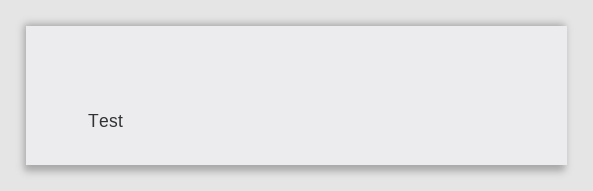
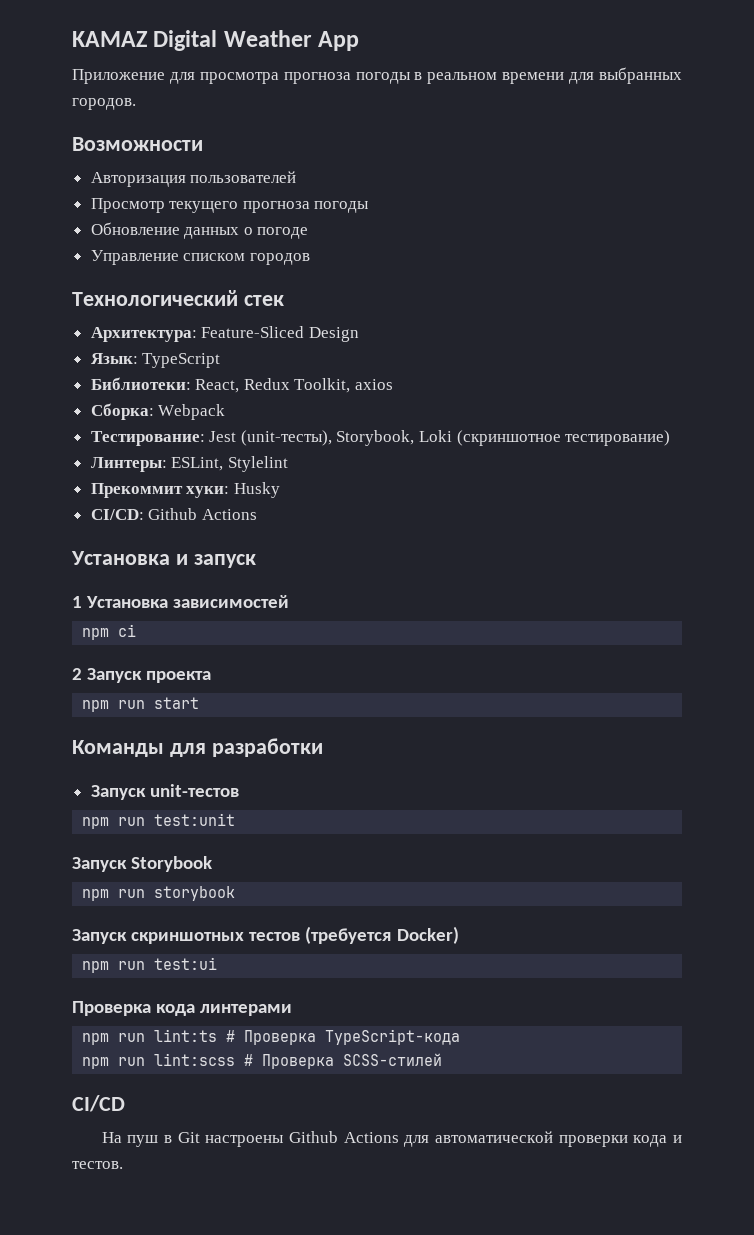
- Test
+ KAMAZ Digital Weather App
+ Приложение для просмотра прогноза погоды в реальном времени для выбранных городов.
+ Возможности
+ Авторизация пользователей
+ Просмотр текущего прогноза погоды
+ Обновление данных о погоде
+ Управление списком городов
+ Технологический стек
+ Архитектура: Feature-Sliced Design
+ Язык: TypeScript
+ Библиотеки: React, Redux Toolkit, axios
+ Сборка: Webpack
+ Тестирование: Jest (unit-тесты), Storybook, Loki (скриншотное тестирование)
+ Линтеры: ESLint, Stylelint
+ Прекоммит хуки: Husky
+ CI/CD: Github Actions
+ Установка и запуск
+ 1 Установка зависимостей
+ npm ci
+ 2 Запуск проекта
+ npm run start
+ Команды для разработки
+ Запуск unit-тестов
+ npm run test:unit
+ Запуск Storybook
+ npm run storybook
+ Запуск скриншотных тестов (требуется Docker)
+ npm run test:ui
+ Проверка кода линтерами
+ npm run lint:ts # Проверка TypeScript-кода
+ npm run lint:scss # Проверка SCSS-стилей
+ CI/CD
+ На пуш в Git настроены Github Actions для автоматической проверки кода и тестов.

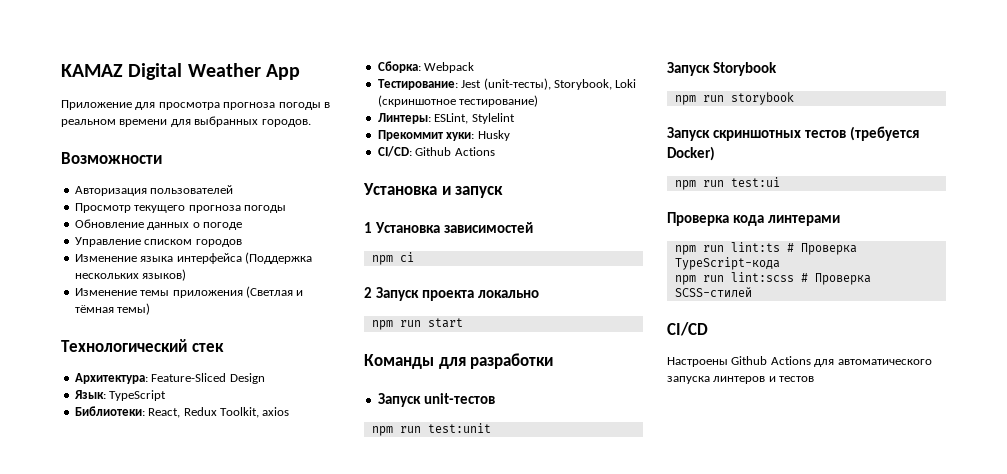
+ Изменение языка интерфейса (Поддержка нескольких языков)
+ Изменение темы приложения (Светлая и тёмная темы)
- 2 Запуск проекта
+ 2 Запуск проекта локально
- На пуш в Git настроены Github Actions для автоматической проверки кода и тестов.
+ Настроены Github Actions для автоматического запуска линтеров и тестов

